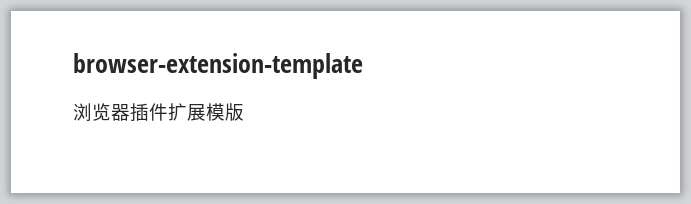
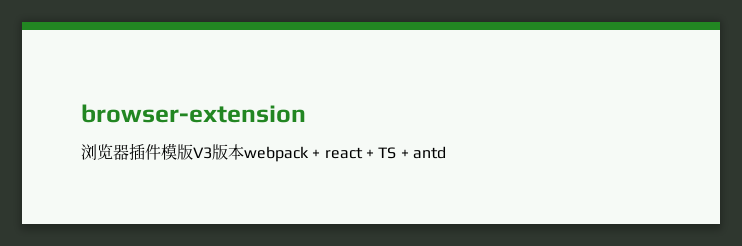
- browser-extension-template
+ browser-extension
- 浏览器插件扩展模版
+ 浏览器插件模版V3版本webpack + react + TS + antd

